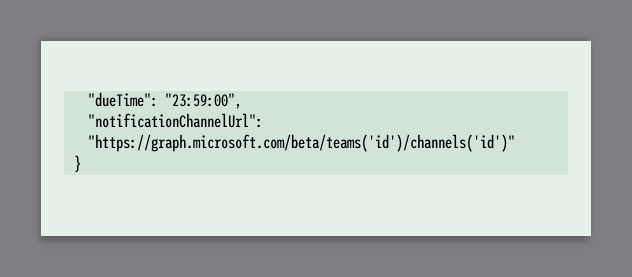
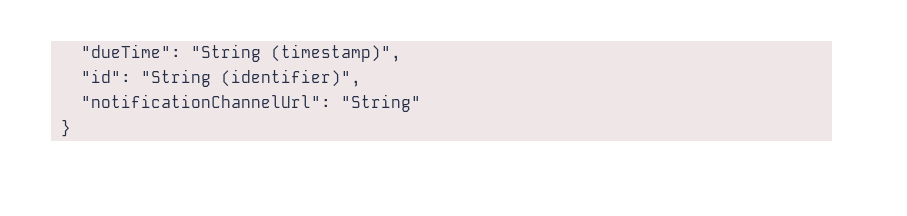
- "dueTime": "23:59:00",
+ "dueTime": "String (timestamp)",
+ "id": "String (identifier)",
- "notificationChannelUrl": "https://graph.microsoft.com/beta/teams('id')/channels('id')"
+ "notificationChannelUrl": "String"

